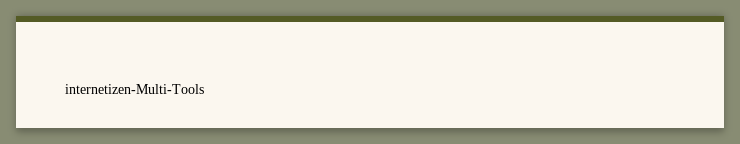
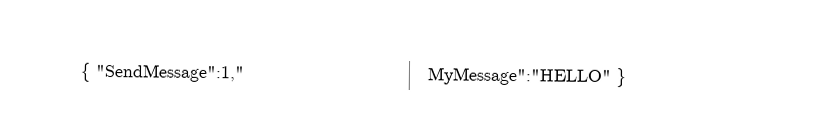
- internetizen-Multi-Tools
+ { "SendMessage":1," MyMessage":"HELLO" }

